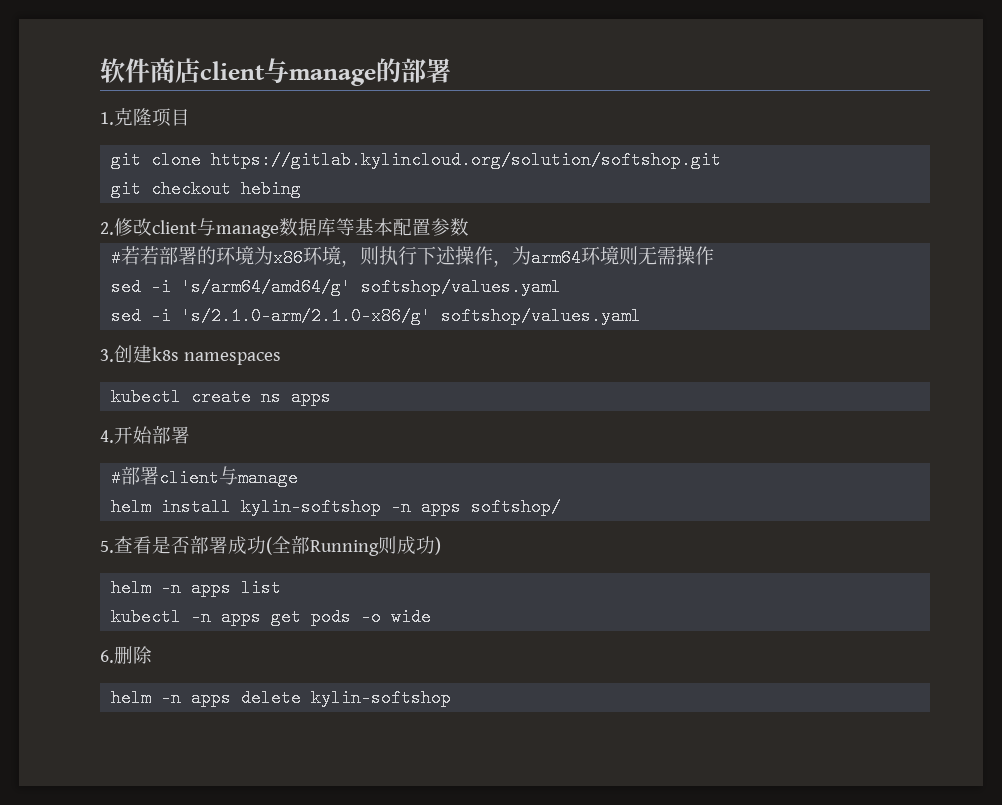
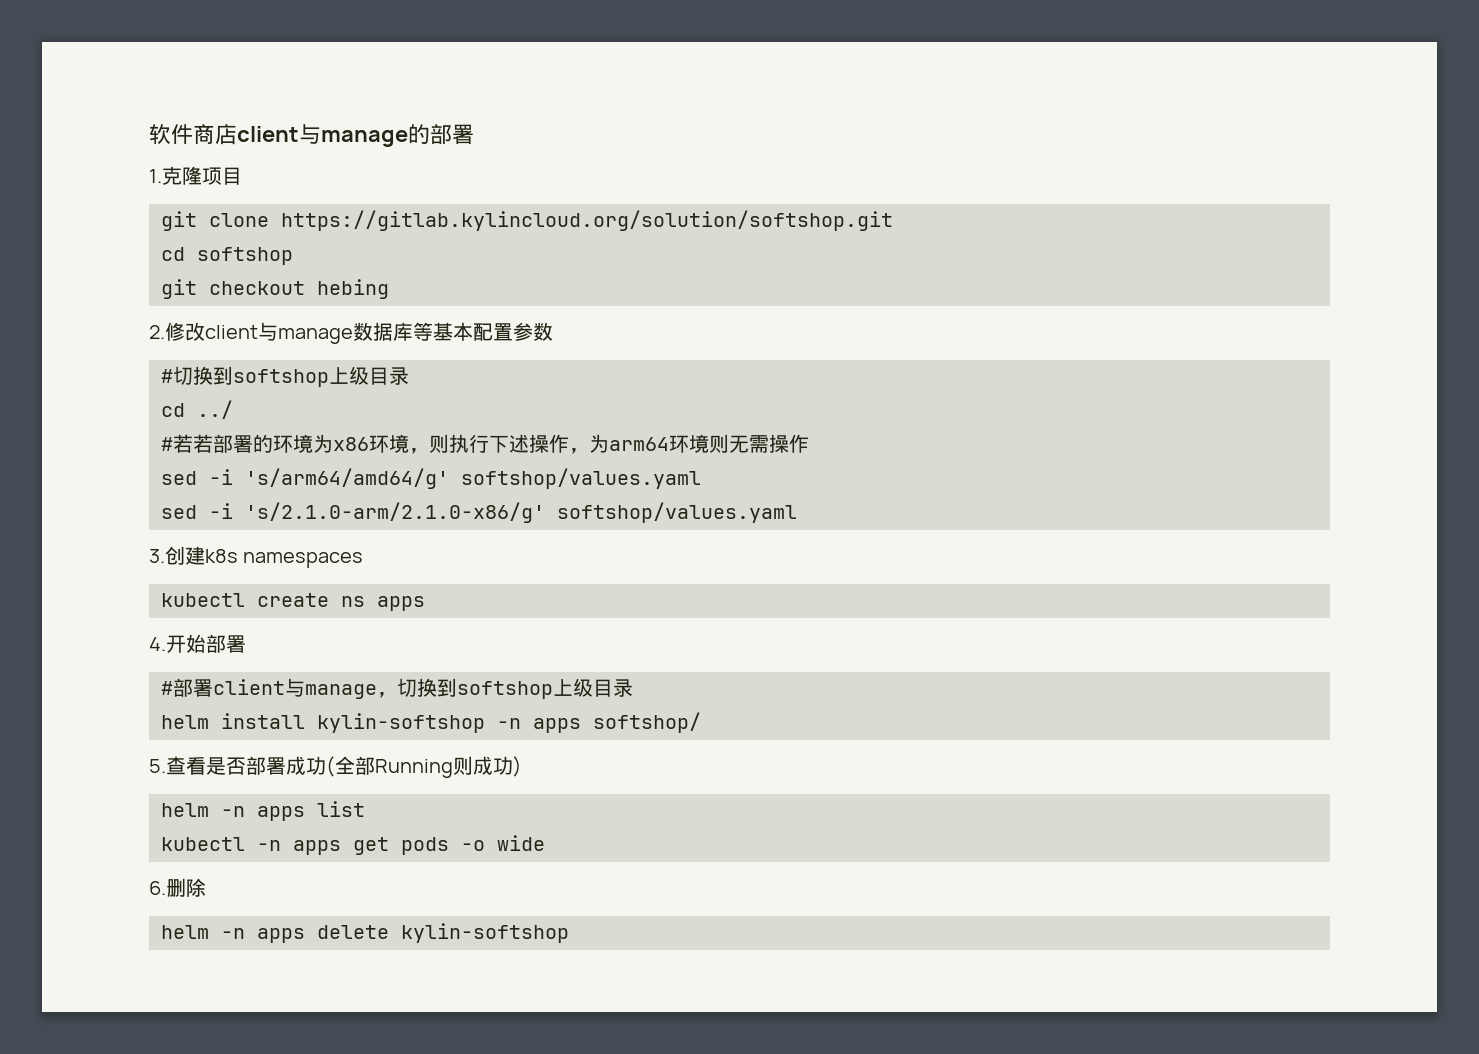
+ cd softshop
+ #切换到softshop上级目录
+ cd ../
- #部署client与manage
+ #部署client与manage，切换到softshop上级目录

